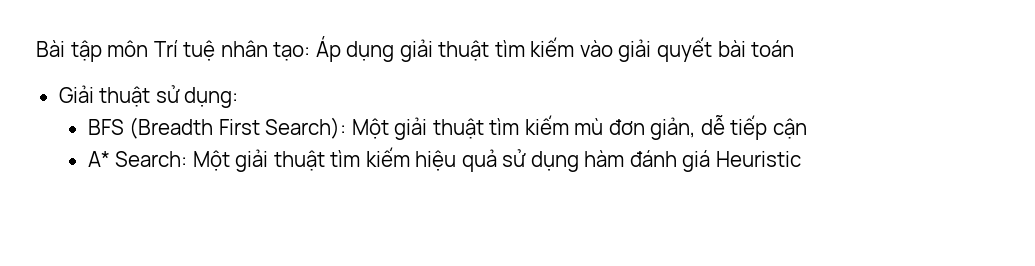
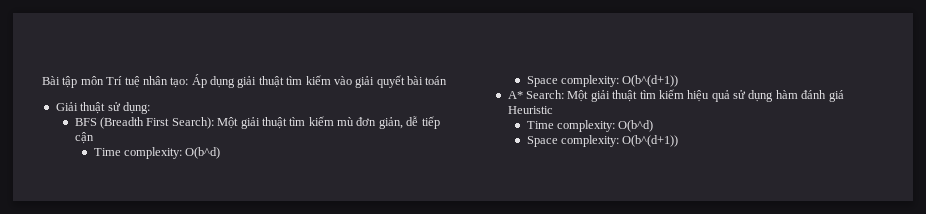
  BFS (Breadth First Search): Một giải thuật tìm kiếm mù đơn giản, dễ tiếp cận
+ Time complexity: O(b^d)
+ Space complexity: O(b^(d+1))
  A* Search: Một giải thuật tìm kiếm hiệu quả sử dụng hàm đánh giá Heuristic
+ Time complexity: O(b^d)
+ Space complexity: O(b^(d+1))

